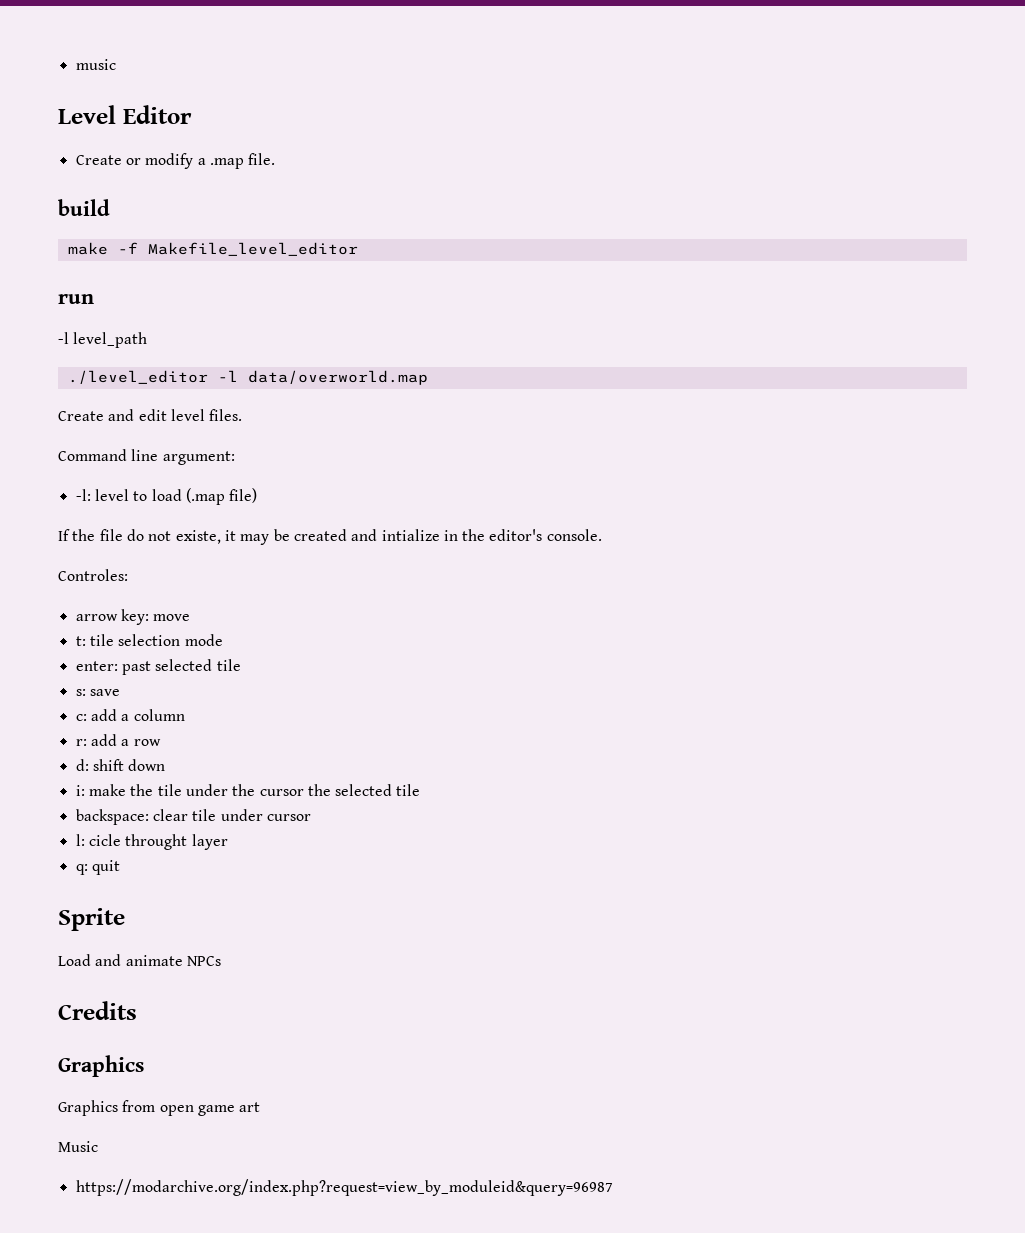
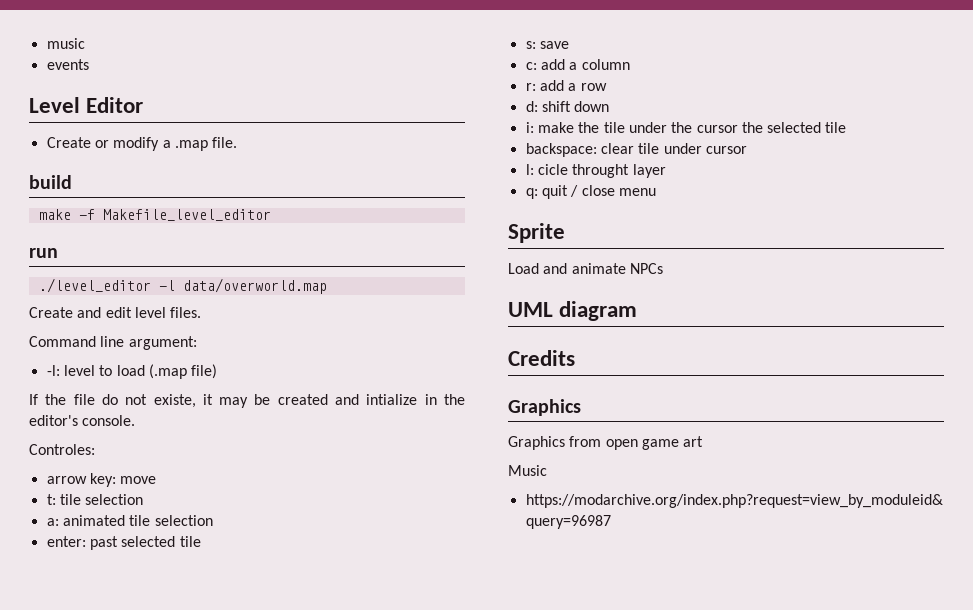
+ events
- -l level_path
- t: tile selection mode
+ t: tile selection
+ a: animated tile selection
- q: quit
+ q: quit / close menu
+ UML diagram

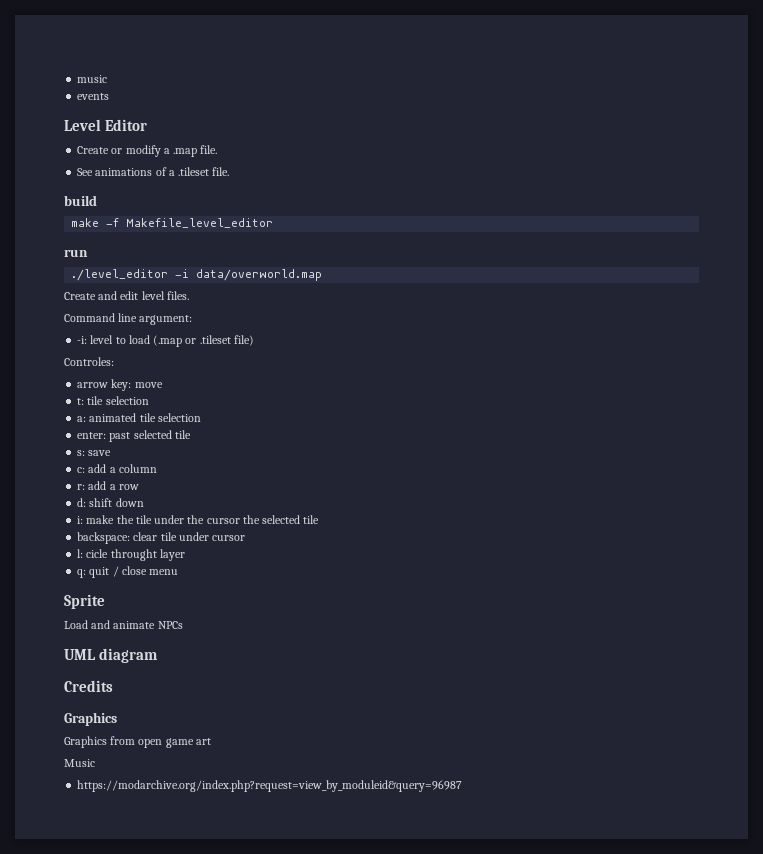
+ See animations of a .tileset file.
- ./level_editor -l data/overworld.map
+ ./level_editor -i data/overworld.map
- -l: level to load (.map file)
+ -i: level to load (.map or .tileset file)
- If the file do not existe, it may be created and intialize in the editor's console.

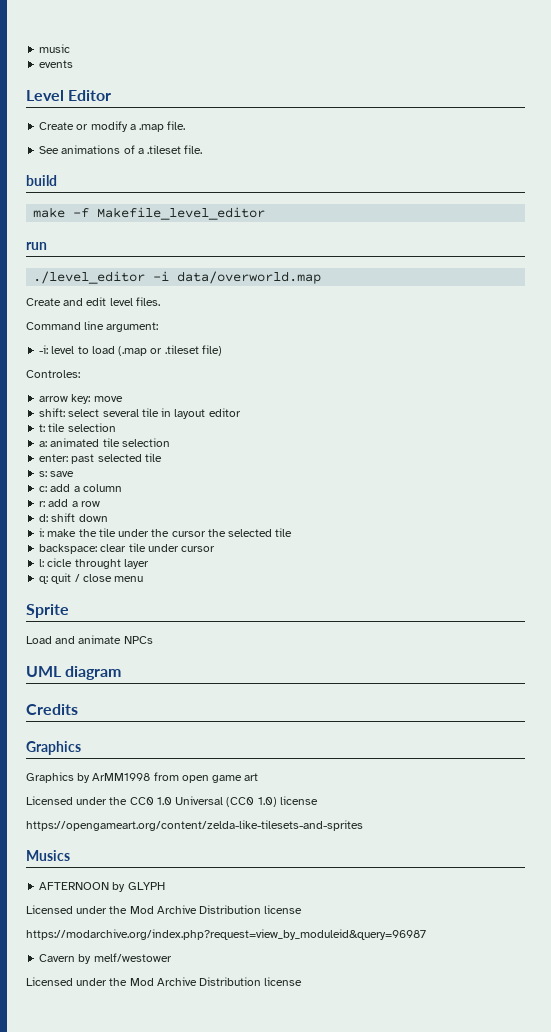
+ shift: select several tile in layout editor
- Graphics from open game art
+ Graphics by ArMM1998 from open game art
- Music
+ Licensed under the CC0 1.0 Universal (CC0 1.0) license
+ https://opengameart.org/content/zelda-like-tilesets-and-sprites
+ Musics
+ AFTERNOON by GLYPH
+ Licensed under the Mod Archive Distribution license
  https://modarchive.org/index.php?request=view_by_moduleid&query=96987
+ Cavern by melf/westower
+ Licensed under the Mod Archive Distribution license

